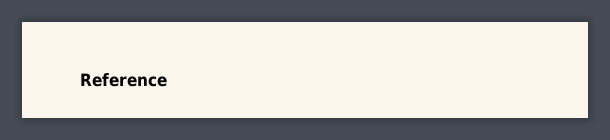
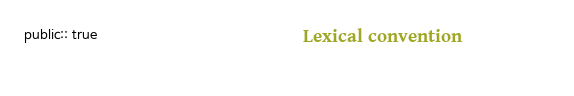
- Reference
+ public:: true
+ Lexical convention

